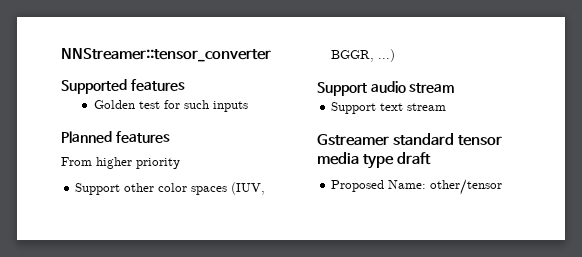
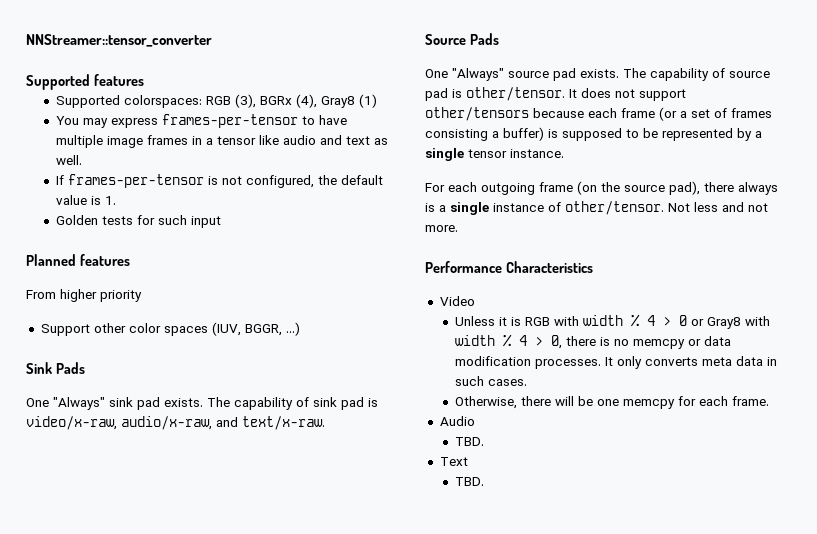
+ Supported colorspaces: RGB (3), BGRx (4), Gray8 (1)
+ You may express frames-per-tensor to have multiple image frames in a tensor like audio and text as well.
+ If frames-per-tensor is not configured, the default value is 1.
- Golden test for such inputs
+ Golden tests for such input
- Support audio stream
- Support text stream
- Gstreamer standard tensor media type draft
- Proposed Name: other/tensor
+ Sink Pads
+ One "Always" sink pad exists. The capability of sink pad is video/x-raw, audio/x-raw, and text/x-raw.
+ Source Pads
+ One "Always" source pad exists. The capability of source pad is other/tensor. It does not support other/tensors because each frame (or a set of frames consisting a buffer) is supposed to be represented by a single tensor instance.
+ For each outgoing frame (on the source pad), there always is a single instance of other/tensor. Not less and not more.
+ Performance Characteristics
+ Video
+ Unless it is RGB with width % 4 > 0 or Gray8 with width % 4 > 0, there is no memcpy or data modification processes. It only converts meta data in such cases.
+ Otherwise, there will be one memcpy for each frame.
+ Audio
+ TBD.
+ Text
+ TBD.

